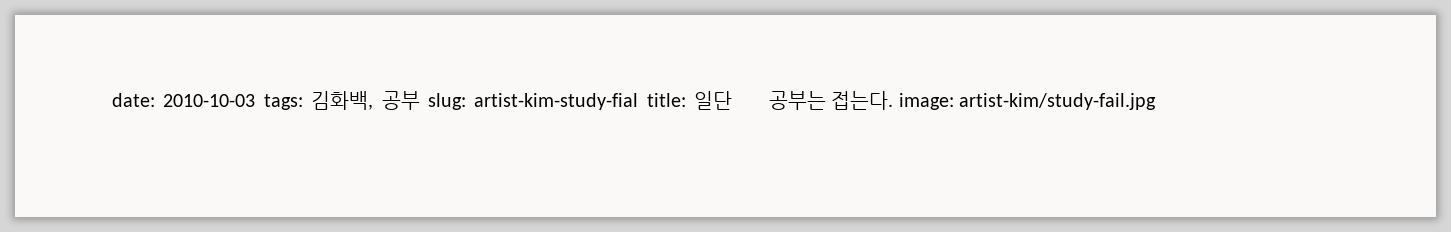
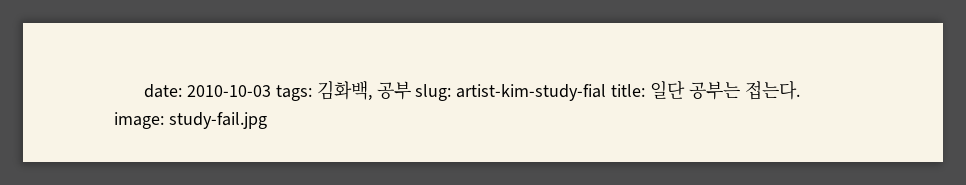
- date: 2010-10-03 tags: 김화백, 공부 slug: artist-kim-study-fial title: 일단 공부는 접는다. image: artist-kim/study-fail.jpg
+ date: 2010-10-03 tags: 김화백, 공부 slug: artist-kim-study-fial title: 일단 공부는 접는다. image: study-fail.jpg

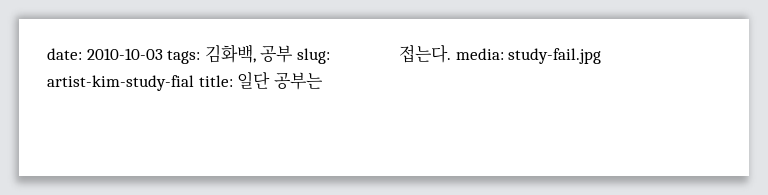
- date: 2010-10-03 tags: 김화백, 공부 slug: artist-kim-study-fial title: 일단 공부는 접는다. image: study-fail.jpg
+ date: 2010-10-03 tags: 김화백, 공부 slug: artist-kim-study-fial title: 일단 공부는 접는다. media: study-fail.jpg

